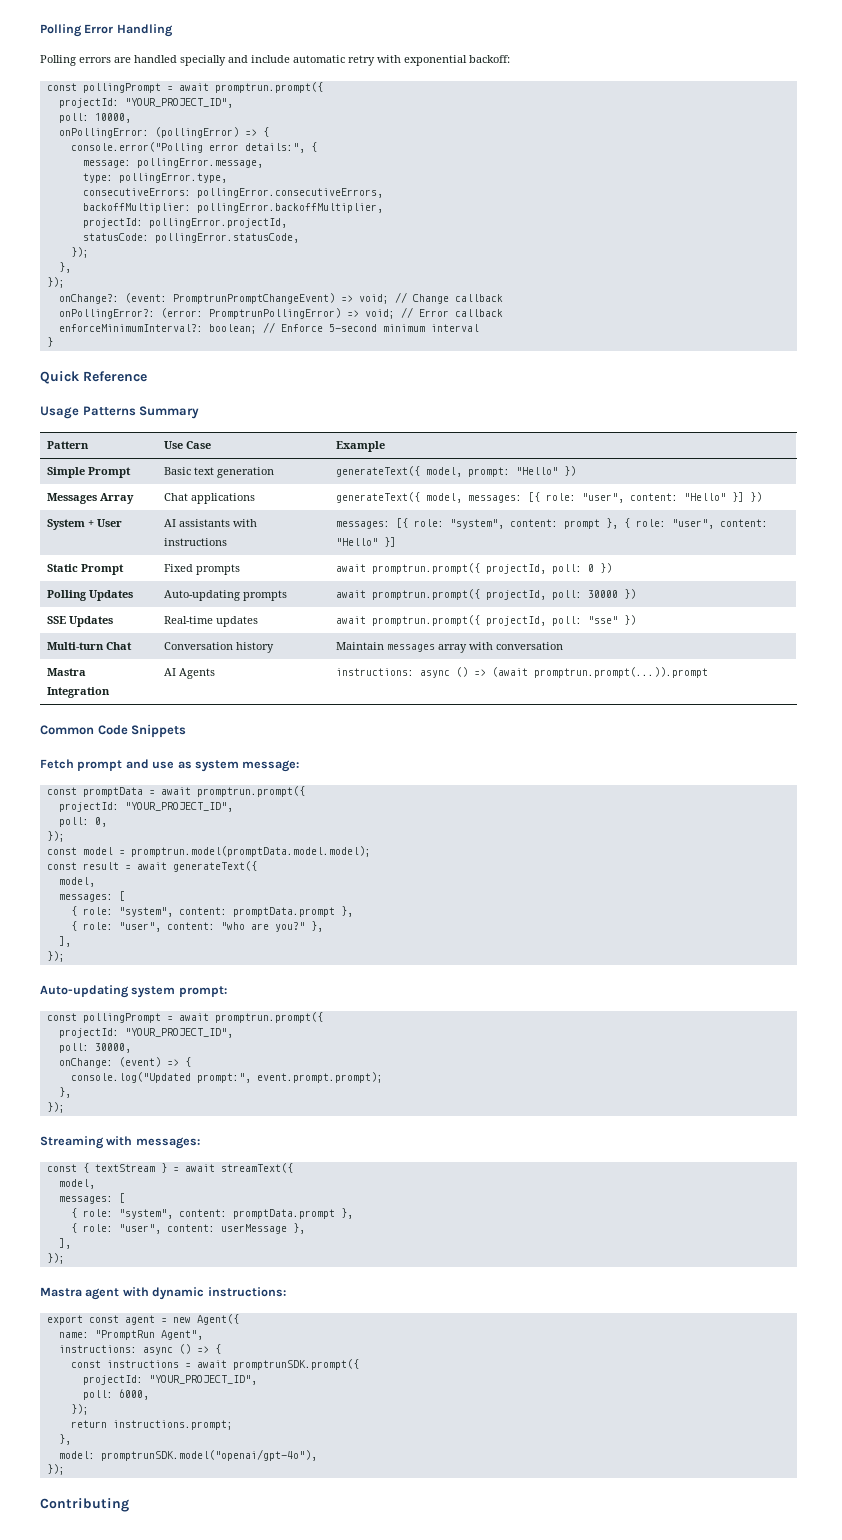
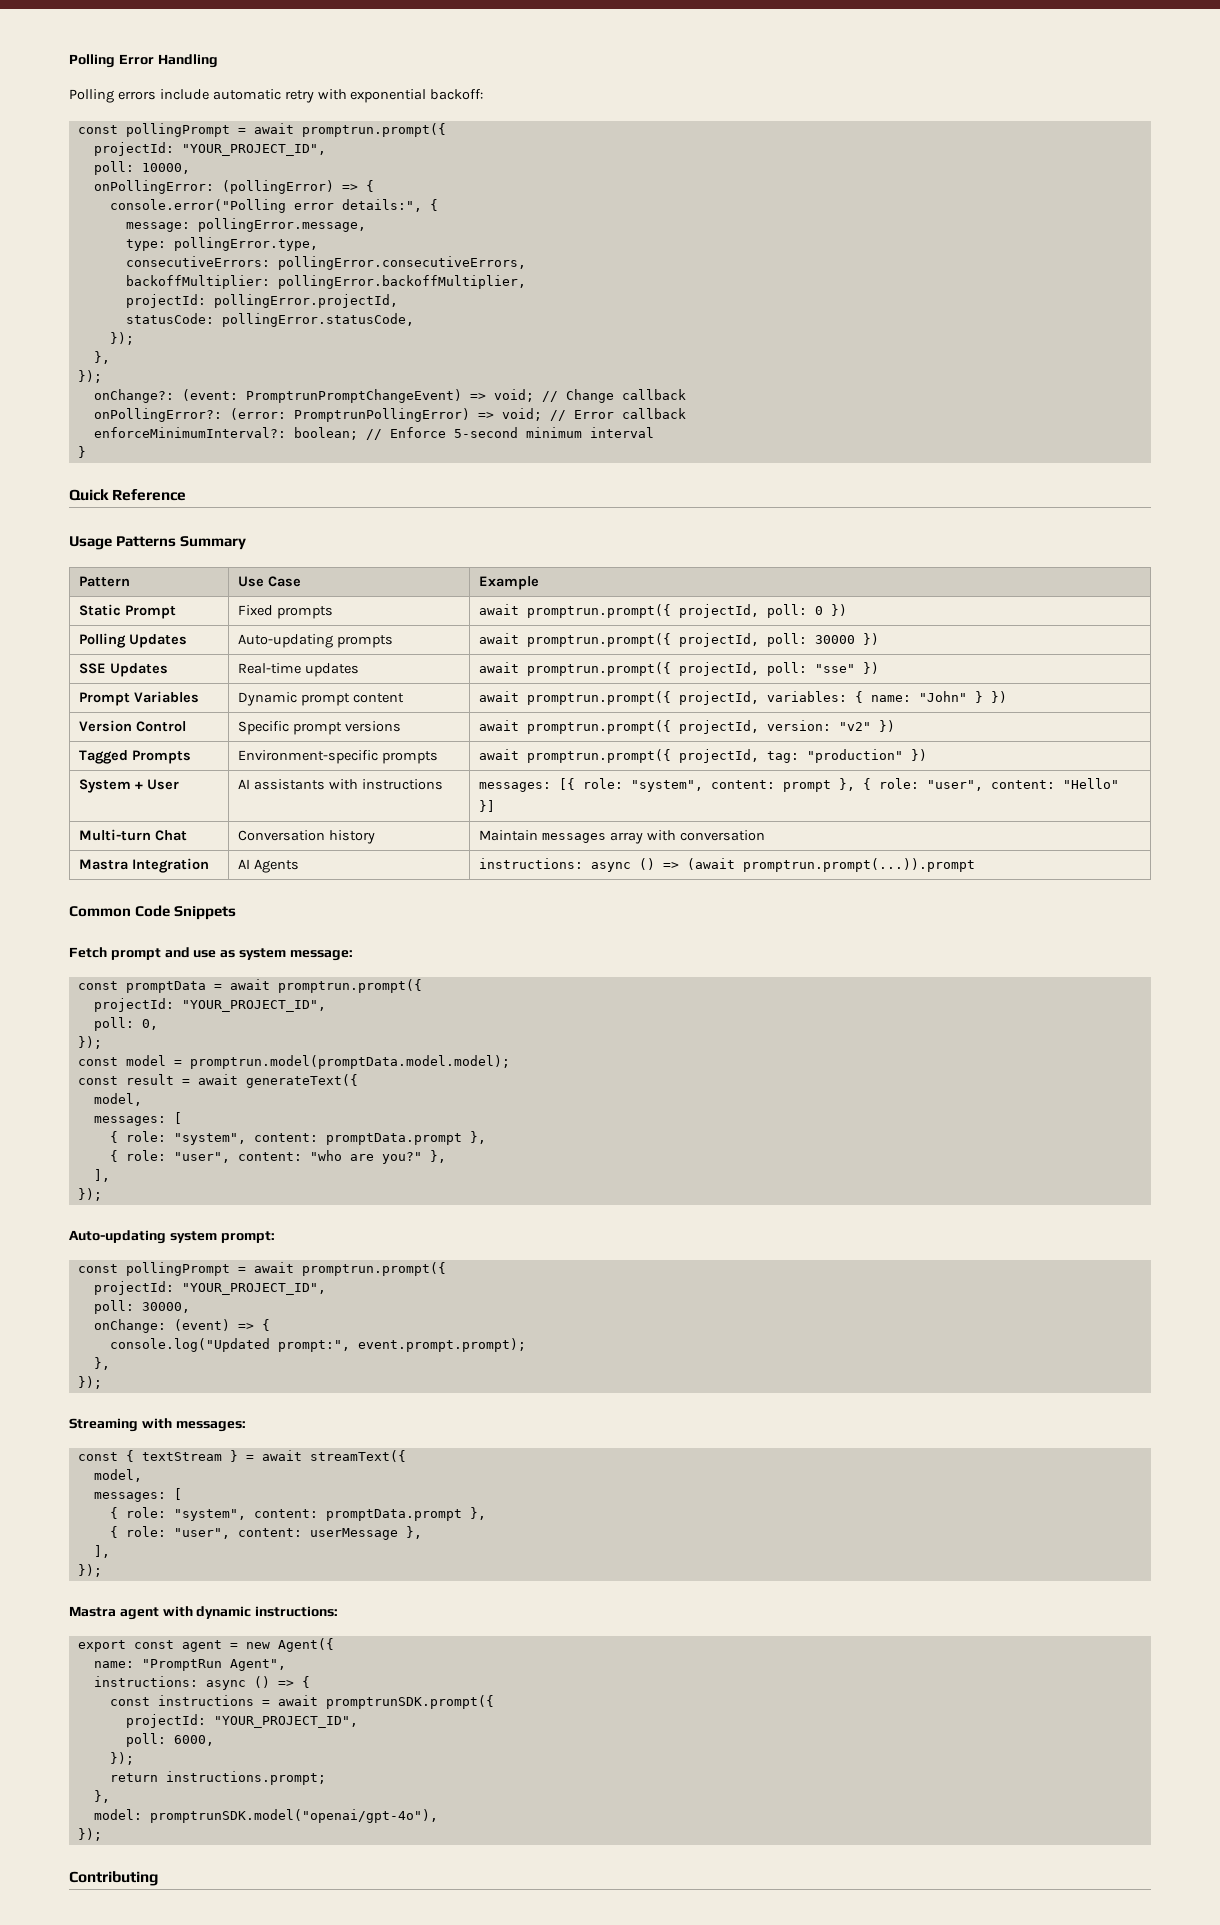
- Polling errors are handled specially and include automatic retry with exponential backoff:
+ Polling errors include automatic retry with exponential backoff:
- Simple Prompt | Basic text generation | generateText({ model, prompt: "Hello" })
- Messages Array | Chat applications | generateText({ model, messages: [{ role: "user", content: "Hello" }] })
- System + User | AI assistants with instructions | messages: [{ role: "system", content: prompt }, { role: "user", content: "Hello" }]
+ Prompt Variables | Dynamic prompt content | await promptrun.prompt({ projectId, variables: { name: "John" } })
+ Version Control | Specific prompt versions | await promptrun.prompt({ projectId, version: "v2" })
+ Tagged Prompts | Environment-specific prompts | await promptrun.prompt({ projectId, tag: "production" })
+ System + User | AI assistants with instructions | messages: [{ role: "system", content: prompt }, { role: "user", content: "Hello" }]

